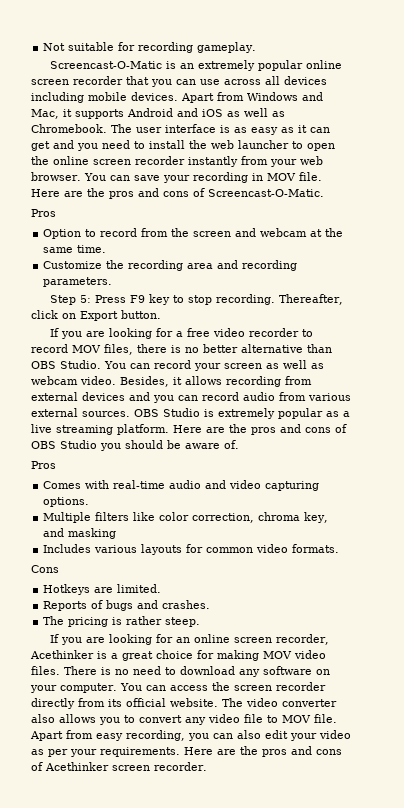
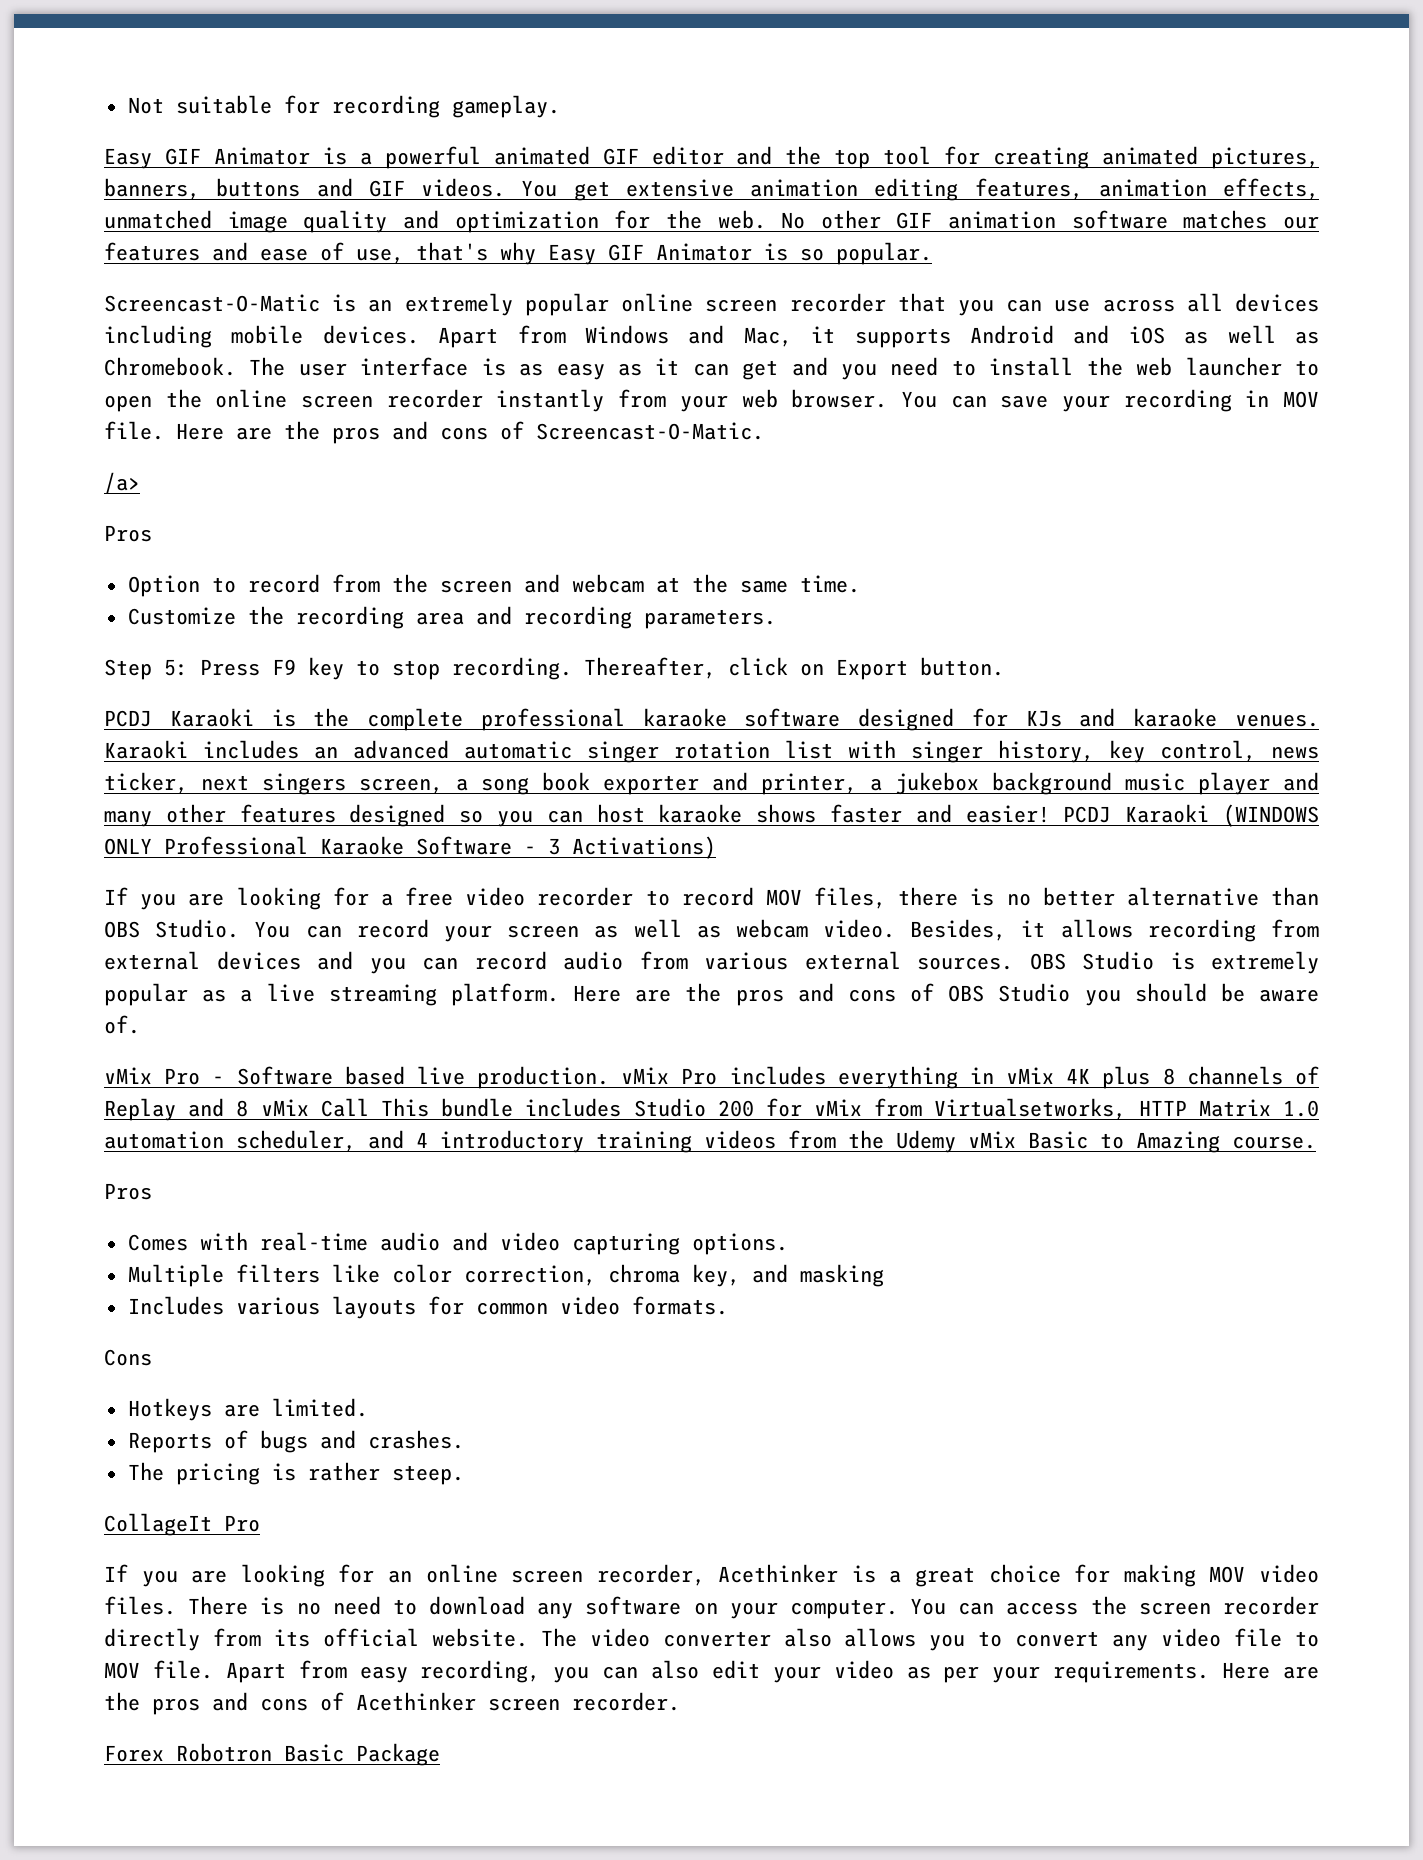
+ Easy GIF Animator is a powerful animated GIF editor and the top tool for creating animated pictures, banners, buttons and GIF videos. You get extensive animation editing features, animation effects, unmatched image quality and optimization for the web. No other GIF animation software matches our features and ease of use, that's why Easy GIF Animator is so popular.
+ /a>
+ PCDJ Karaoki is the complete professional karaoke software designed for KJs and karaoke venues. Karaoki includes an advanced automatic singer rotation list with singer history, key control, news ticker, next singers screen, a song book exporter and printer, a jukebox background music player and many other features designed so you can host karaoke shows faster and easier! PCDJ Karaoki (WINDOWS ONLY Professional Karaoke Software - 3 Activations)
+ vMix Pro - Software based live production. vMix Pro includes everything in vMix 4K plus 8 channels of Replay and 8 vMix Call This bundle includes Studio 200 for vMix from Virtualsetworks, HTTP Matrix 1.0 automation scheduler, and 4 introductory training videos from the Udemy vMix Basic to Amazing course.
+ CollageIt Pro
+ Forex Robotron Basic Package

